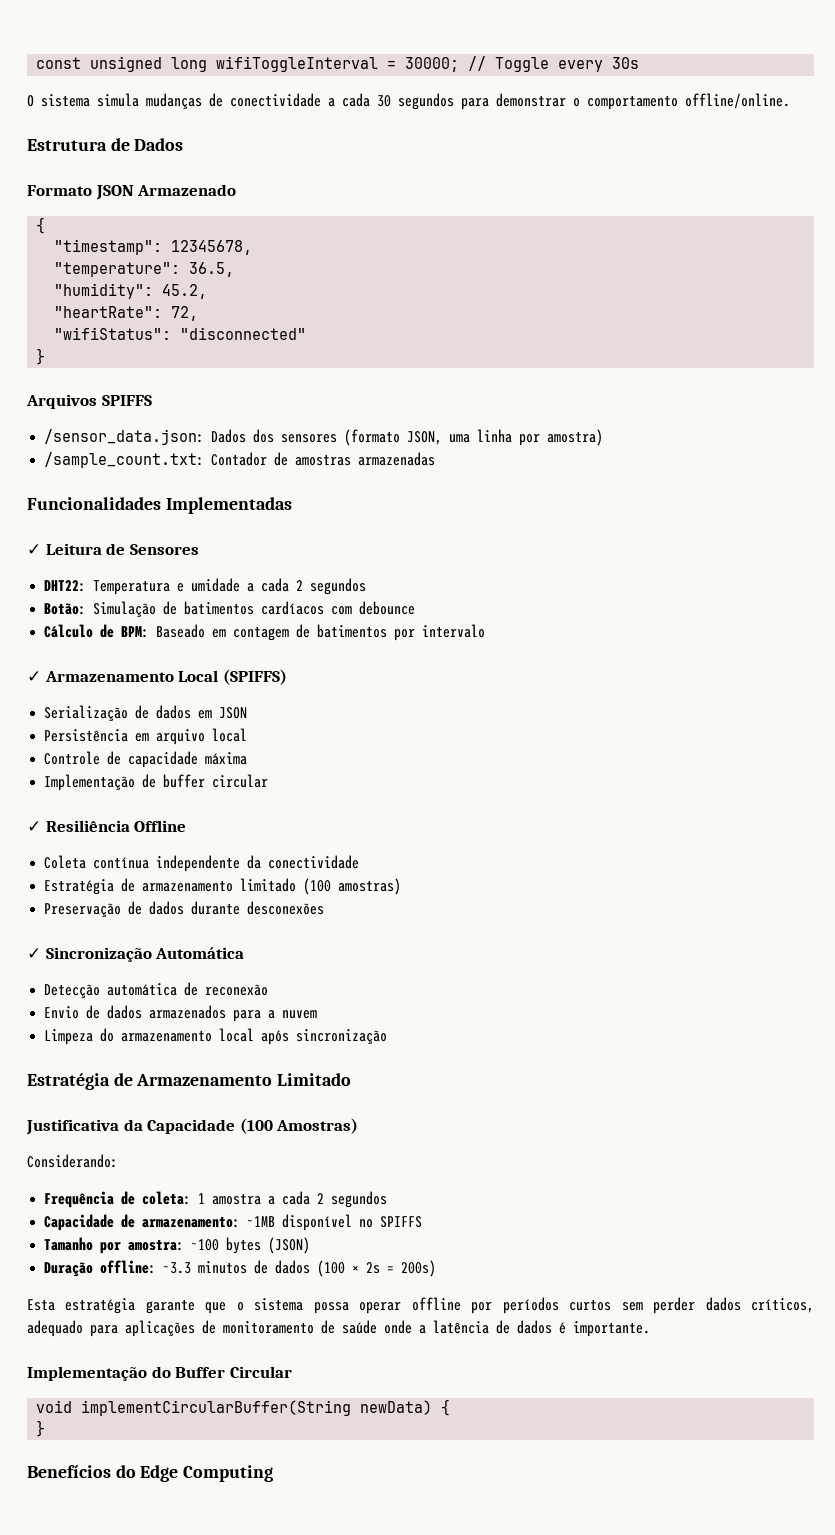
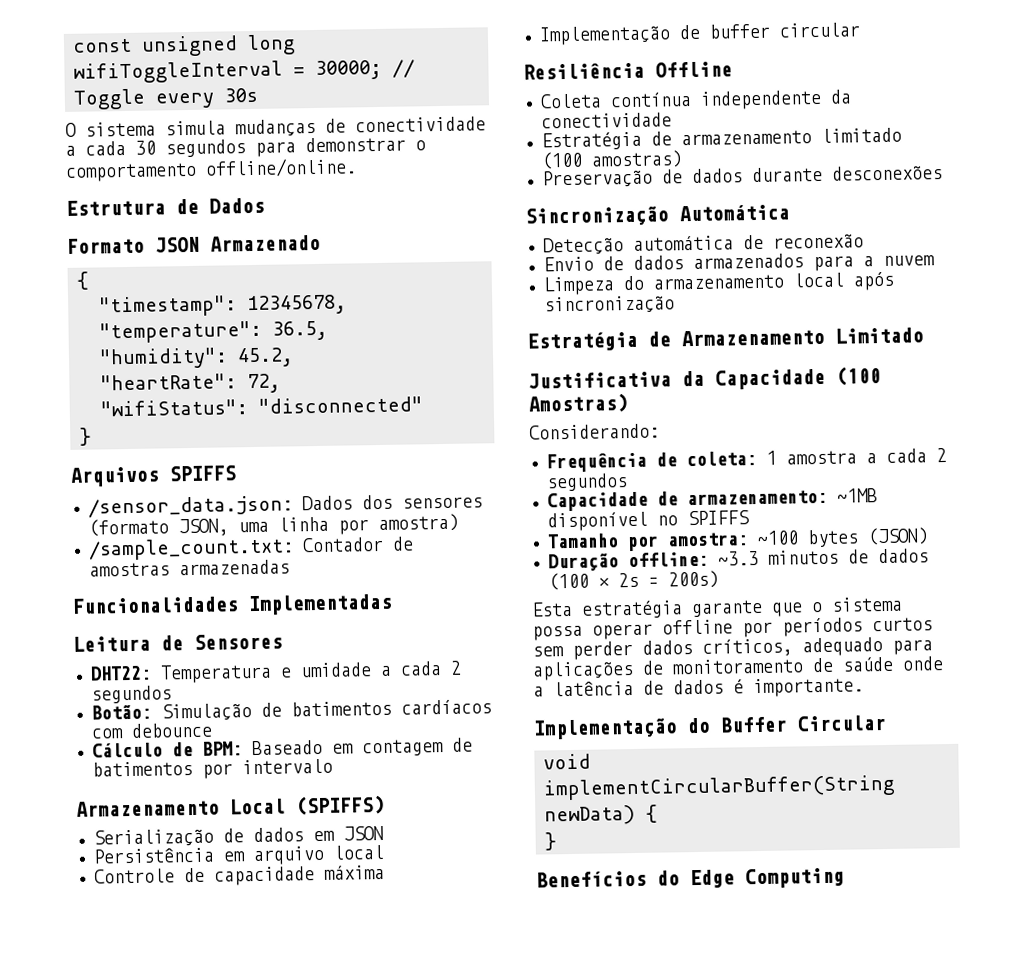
- ✓ Leitura de Sensores
+ Leitura de Sensores
- ✓ Armazenamento Local (SPIFFS)
+ Armazenamento Local (SPIFFS)
- ✓ Resiliência Offline
+ Resiliência Offline
- ✓ Sincronização Automática
+ Sincronização Automática

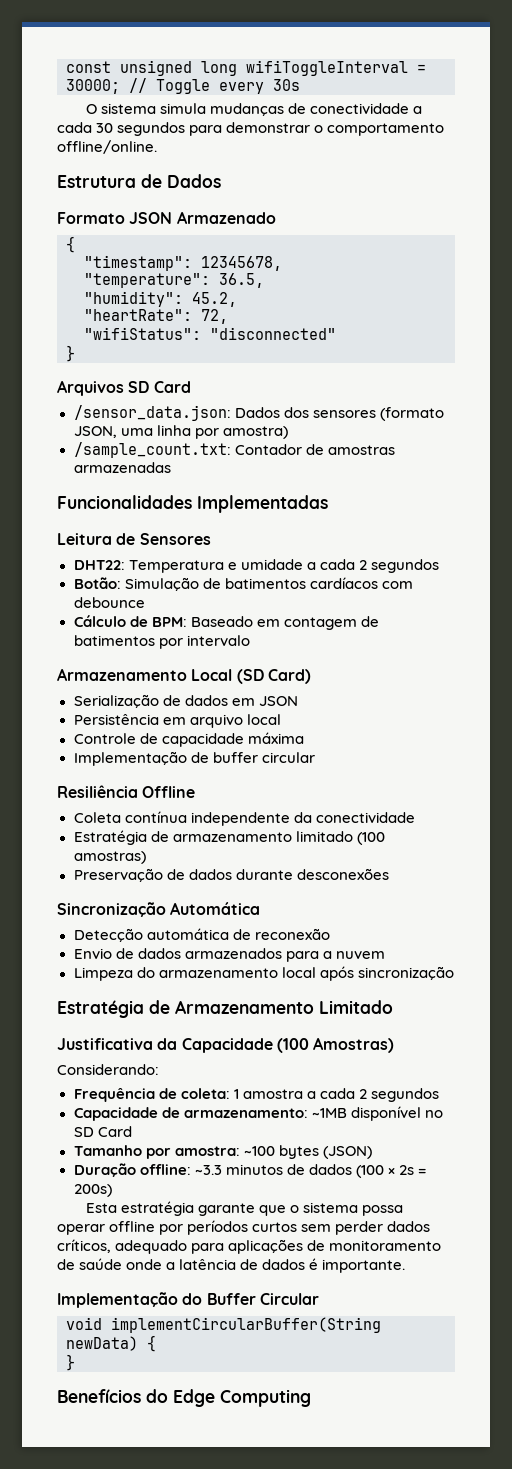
- Arquivos SPIFFS
+ Arquivos SD Card
- Armazenamento Local (SPIFFS)
+ Armazenamento Local (SD Card)
- Capacidade de armazenamento: ~1MB disponível no SPIFFS
+ Capacidade de armazenamento: ~1MB disponível no SD Card

